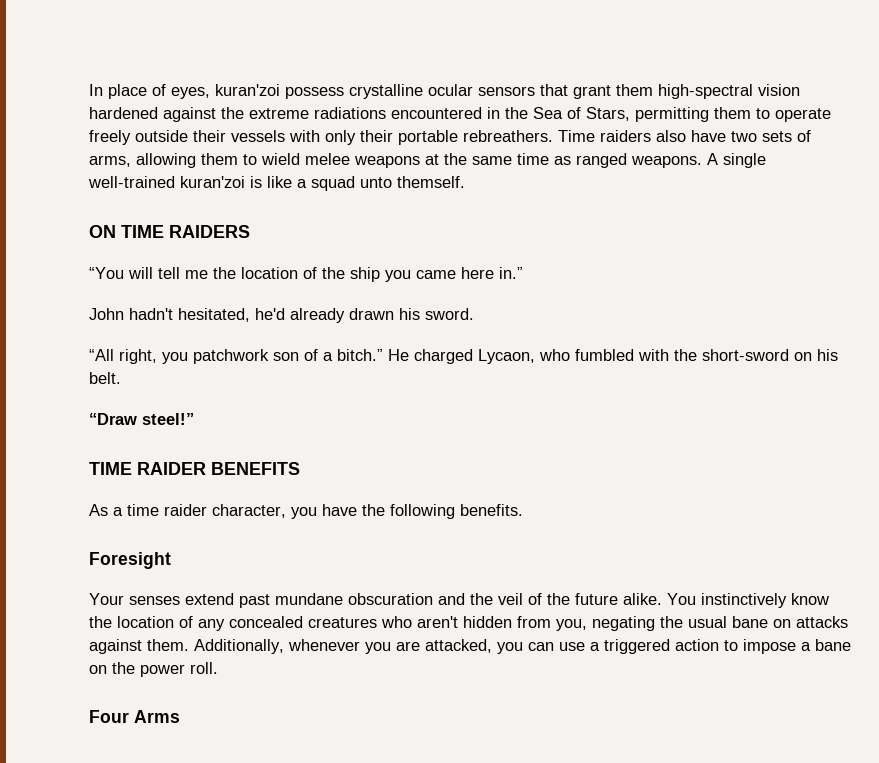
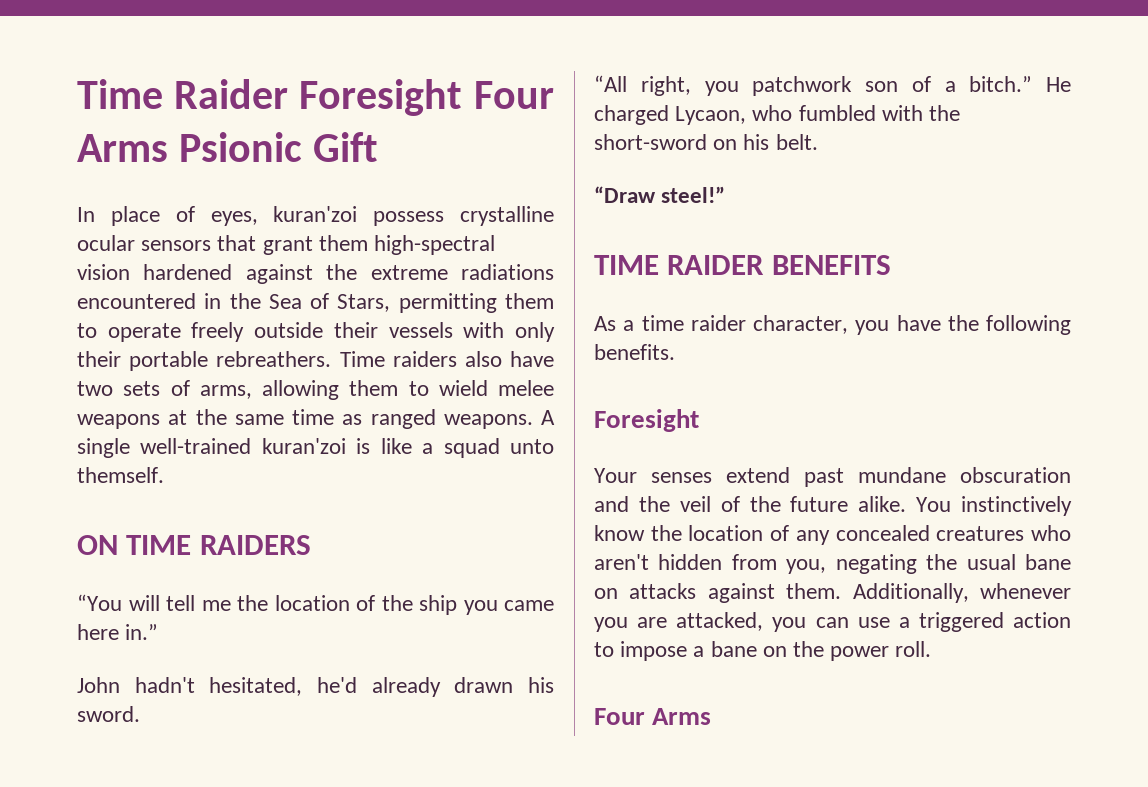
+ Time Raider Foresight Four Arms Psionic Gift

